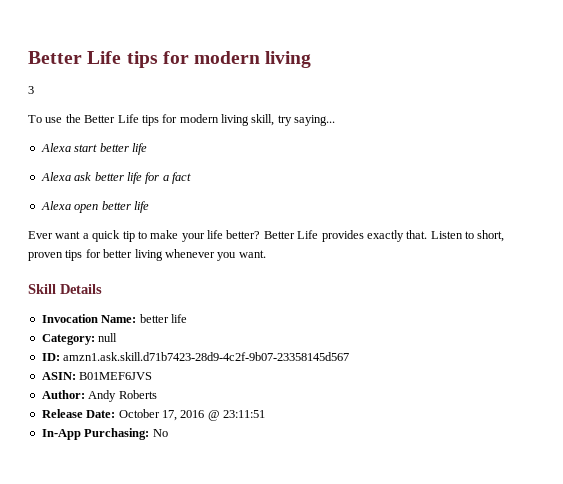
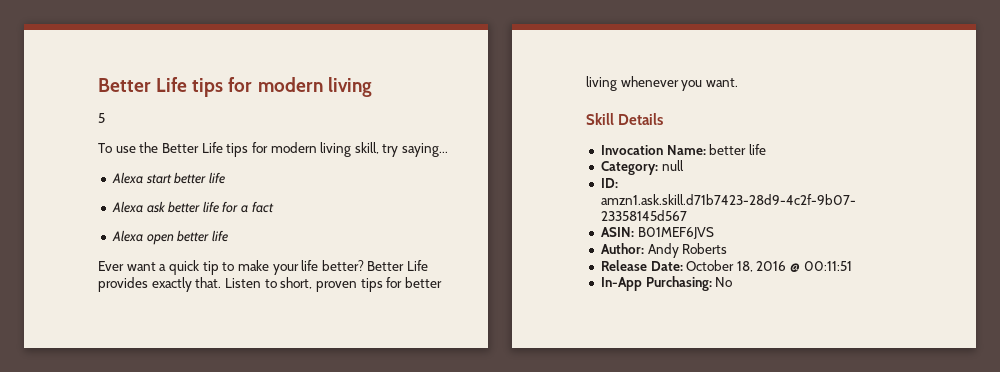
- 3
+ 5
- Release Date: October 17, 2016 @ 23:11:51
+ Release Date: October 18, 2016 @ 00:11:51

